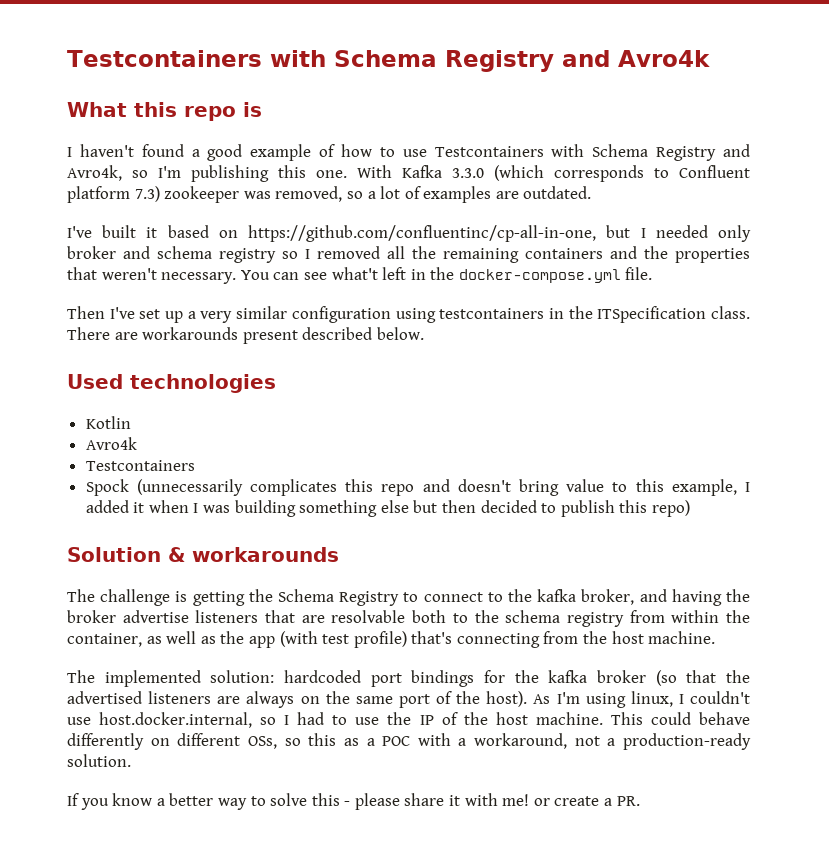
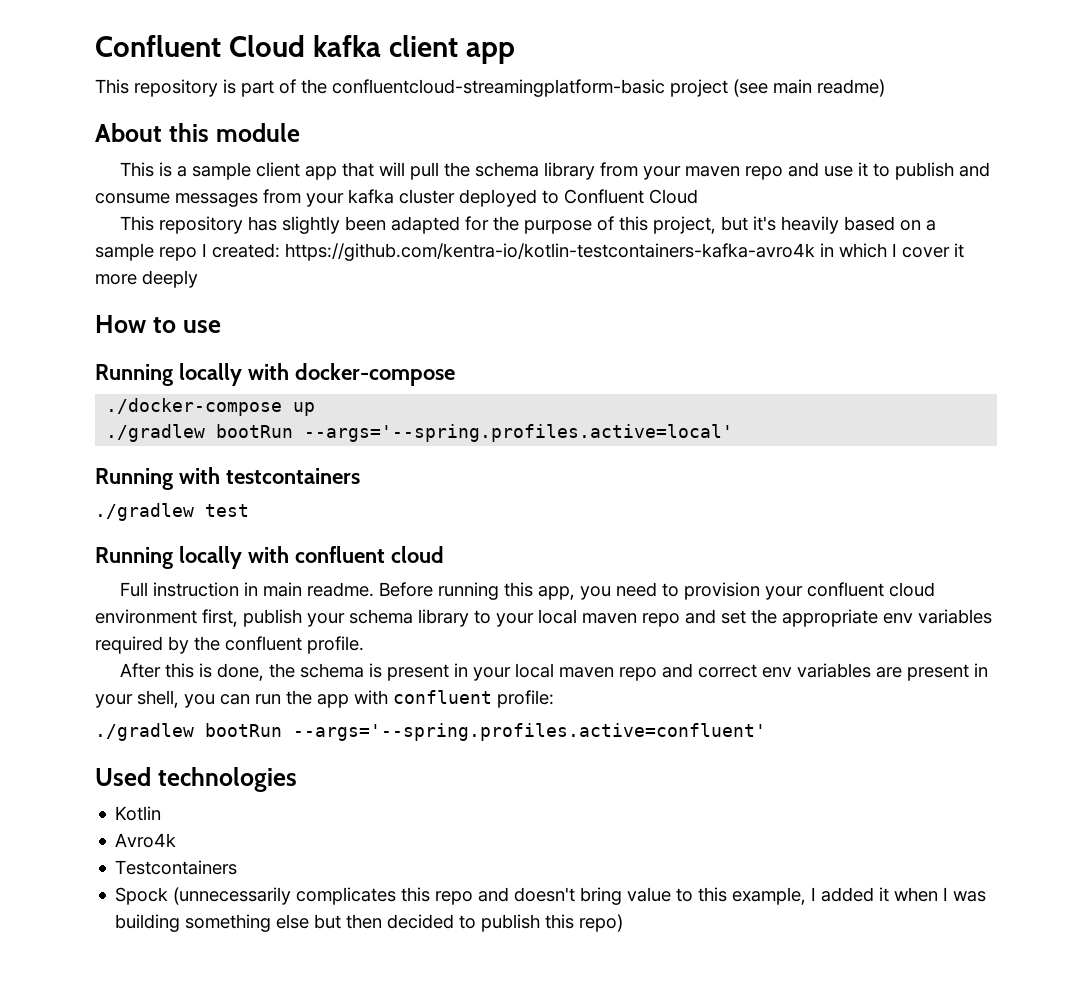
- Testcontainers with Schema Registry and Avro4k
- What this repo is
- I haven't found a good example of how to use Testcontainers with Schema Registry and Avro4k, so I'm publishing this one. With Kafka 3.3.0 (which corresponds to Confluent platform 7.3) zookeeper was removed, so a lot of examples are outdated.
- I've built it based on https://github.com/confluentinc/cp-all-in-one, but I needed only broker and schema registry so I removed all the remaining containers and the properties that weren't necessary. You can see what't left in the docker-compose.yml file.
- Then I've set up a very similar configuration using testcontainers in the ITSpecification class. There are workarounds present described below.
+ Confluent Cloud kafka client app
+ This repository is part of the confluentcloud-streamingplatform-basic project (see main readme)
+ About this module
+ This is a sample client app that will pull the schema library from your maven repo and use it to publish and consume messages from your kafka cluster deployed to Confluent Cloud
+ This repository has slightly been adapted for the purpose of this project, but it's heavily based on a sample repo I created: https://github.com/kentra-io/kotlin-testcontainers-kafka-avro4k in which I cover it more deeply
+ How to use
+ Running locally with docker-compose
+ ./docker-compose up
+ ./gradlew bootRun --args='--spring.profiles.active=local'
+ Running with testcontainers
+ ./gradlew test
+ Running locally with confluent cloud
+ Full instruction in main readme. Before running this app, you need to provision your confluent cloud environment first, publish your schema library to your local maven repo and set the appropriate env variables required by the confluent profile.
+ After this is done, the schema is present in your local maven repo and correct env variables are present in your shell, you can run the app with confluent profile:
+ ./gradlew bootRun --args='--spring.profiles.active=confluent'
- Solution & workarounds
- The challenge is getting the Schema Registry to connect to the kafka broker, and having the broker advertise listeners that are resolvable both to the schema registry from within the container, as well as the app (with test profile) that's connecting from the host machine.
- The implemented solution: hardcoded port bindings for the kafka broker (so that the advertised listeners are always on the same port of the host). As I'm using linux, I couldn't use host.docker.internal, so I had to use the IP of the host machine. This could behave differently on different OSs, so this as a POC with a workaround, not a production-ready solution.
- If you know a better way to solve this - please share it with me! or create a PR.

